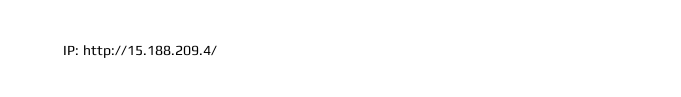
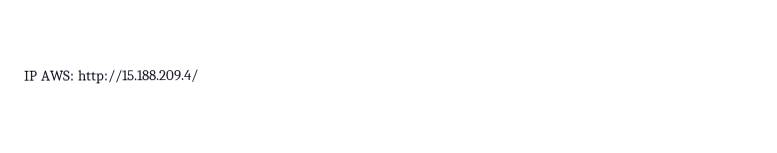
- IP: http://15.188.209.4/
+ IP AWS: http://15.188.209.4/

